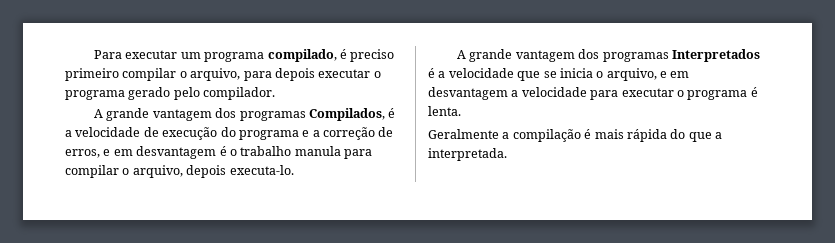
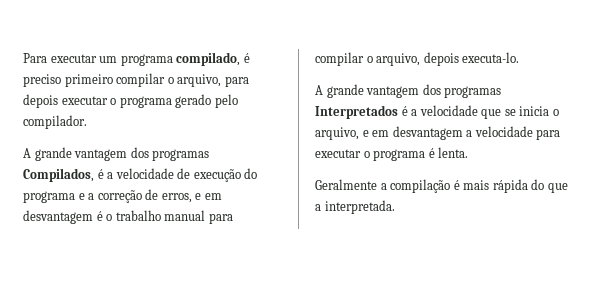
- A grande vantagem dos programas Compilados, é a velocidade de execução do programa e a correção de erros, e em desvantagem é o trabalho manula para compilar o arquivo, depois executa-lo.
+ A grande vantagem dos programas Compilados, é a velocidade de execução do programa e a correção de erros, e em desvantagem é o trabalho manual para compilar o arquivo, depois executa-lo.

